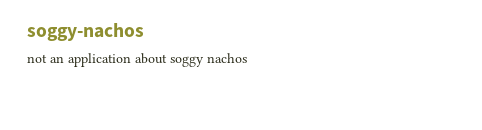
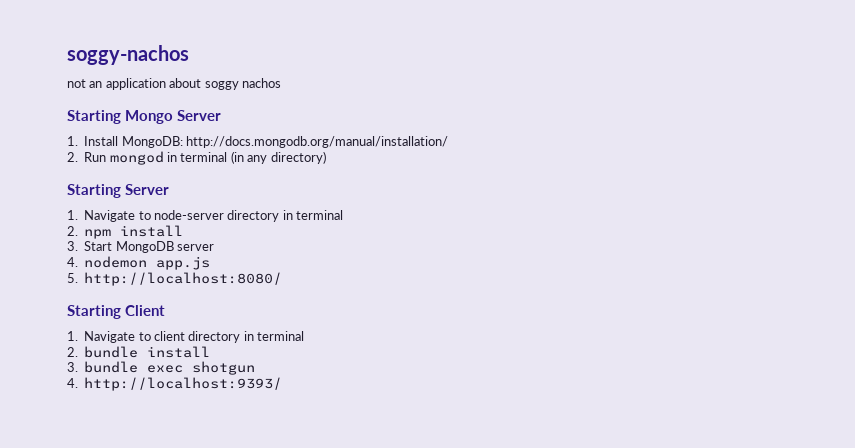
+ Starting Mongo Server
+ 1. Install MongoDB: http://docs.mongodb.org/manual/installation/
+ 2. Run mongod in terminal (in any directory)
+ Starting Server
+ 1. Navigate to node-server directory in terminal
+ 2. npm install
+ 3. Start MongoDB server
+ 4. nodemon app.js
+ 5. http://localhost:8080/
+ Starting Client
+ 1. Navigate to client directory in terminal
+ 2. bundle install
+ 3. bundle exec shotgun
+ 4. http://localhost:9393/

